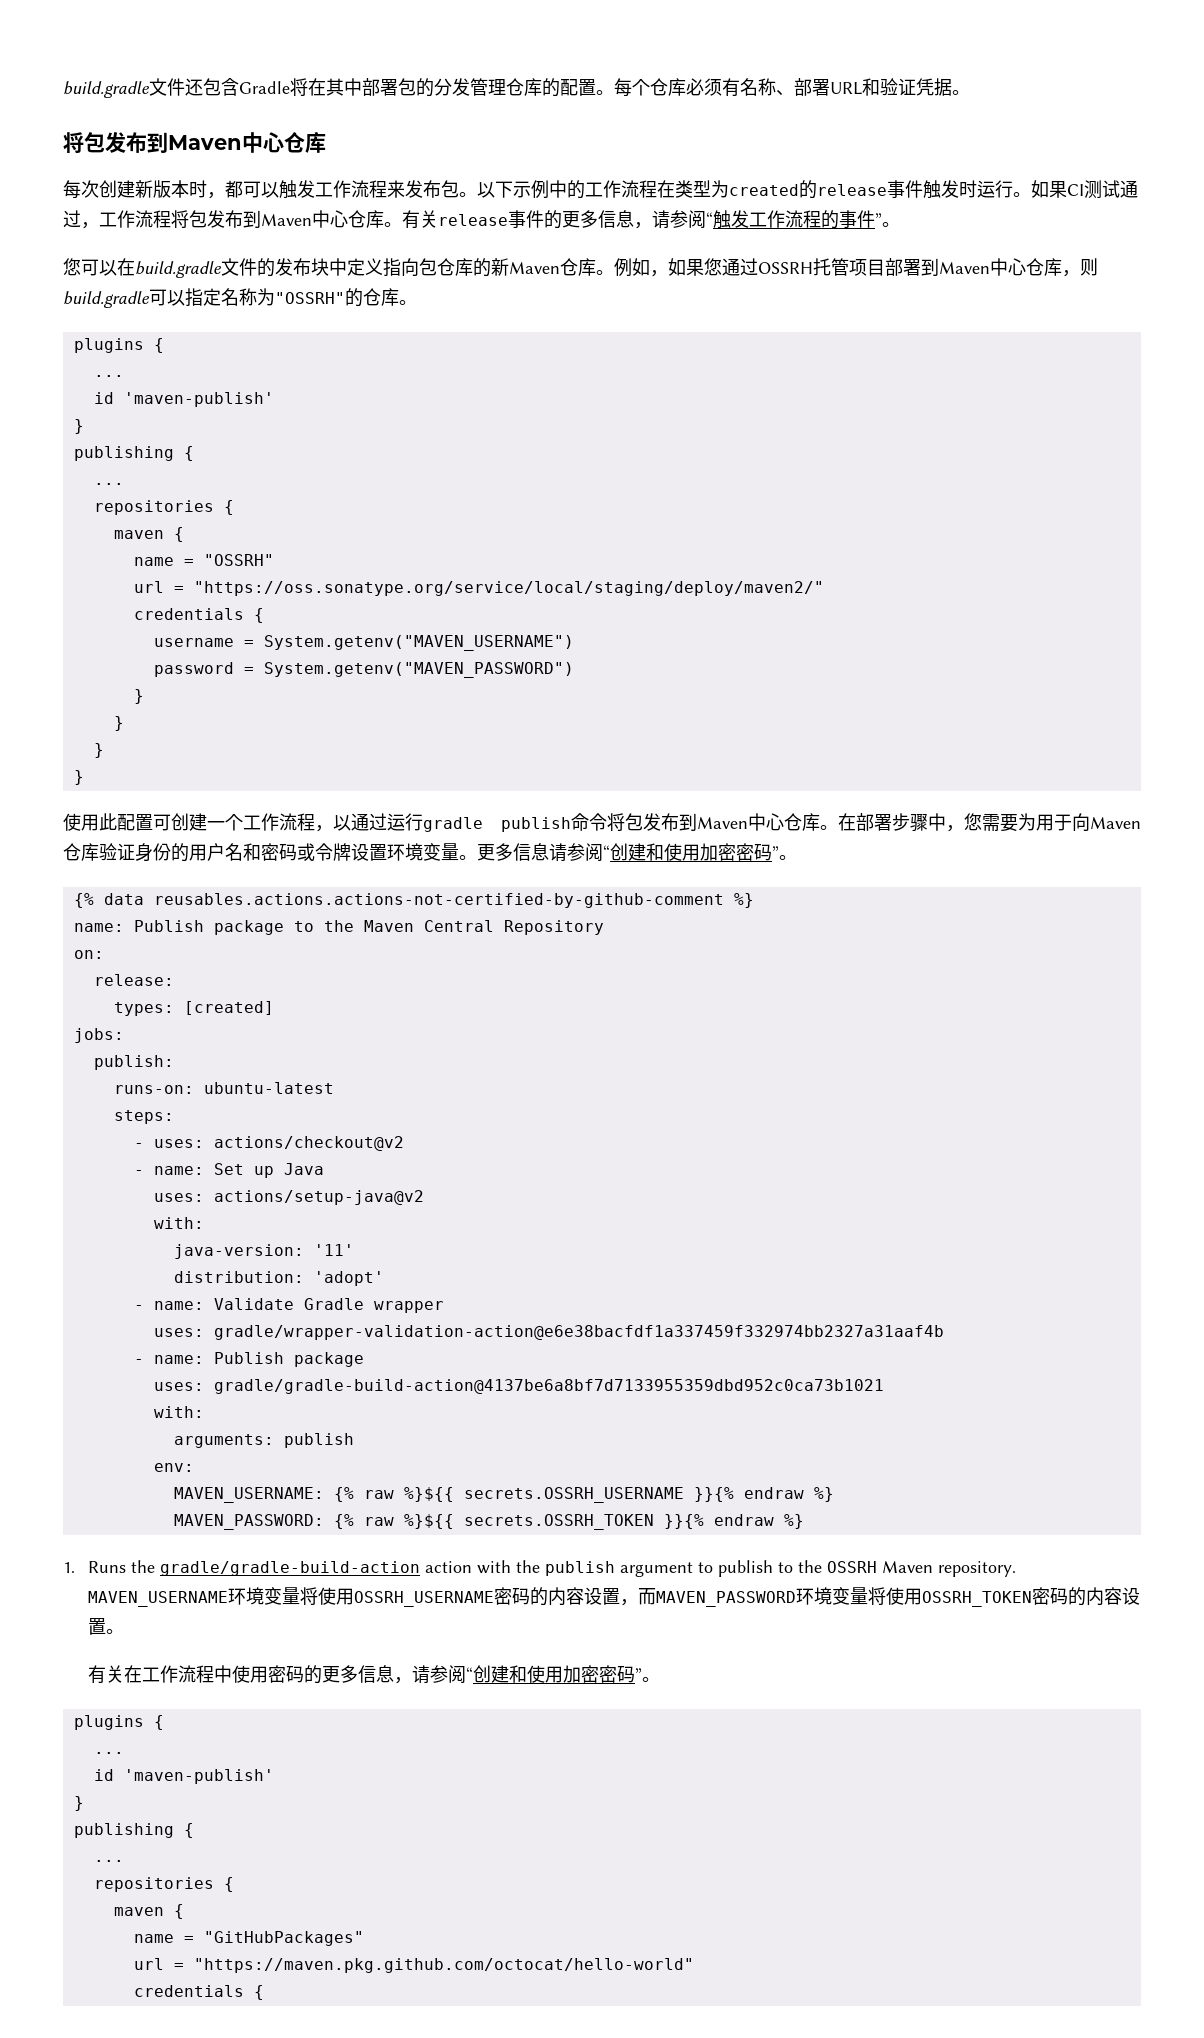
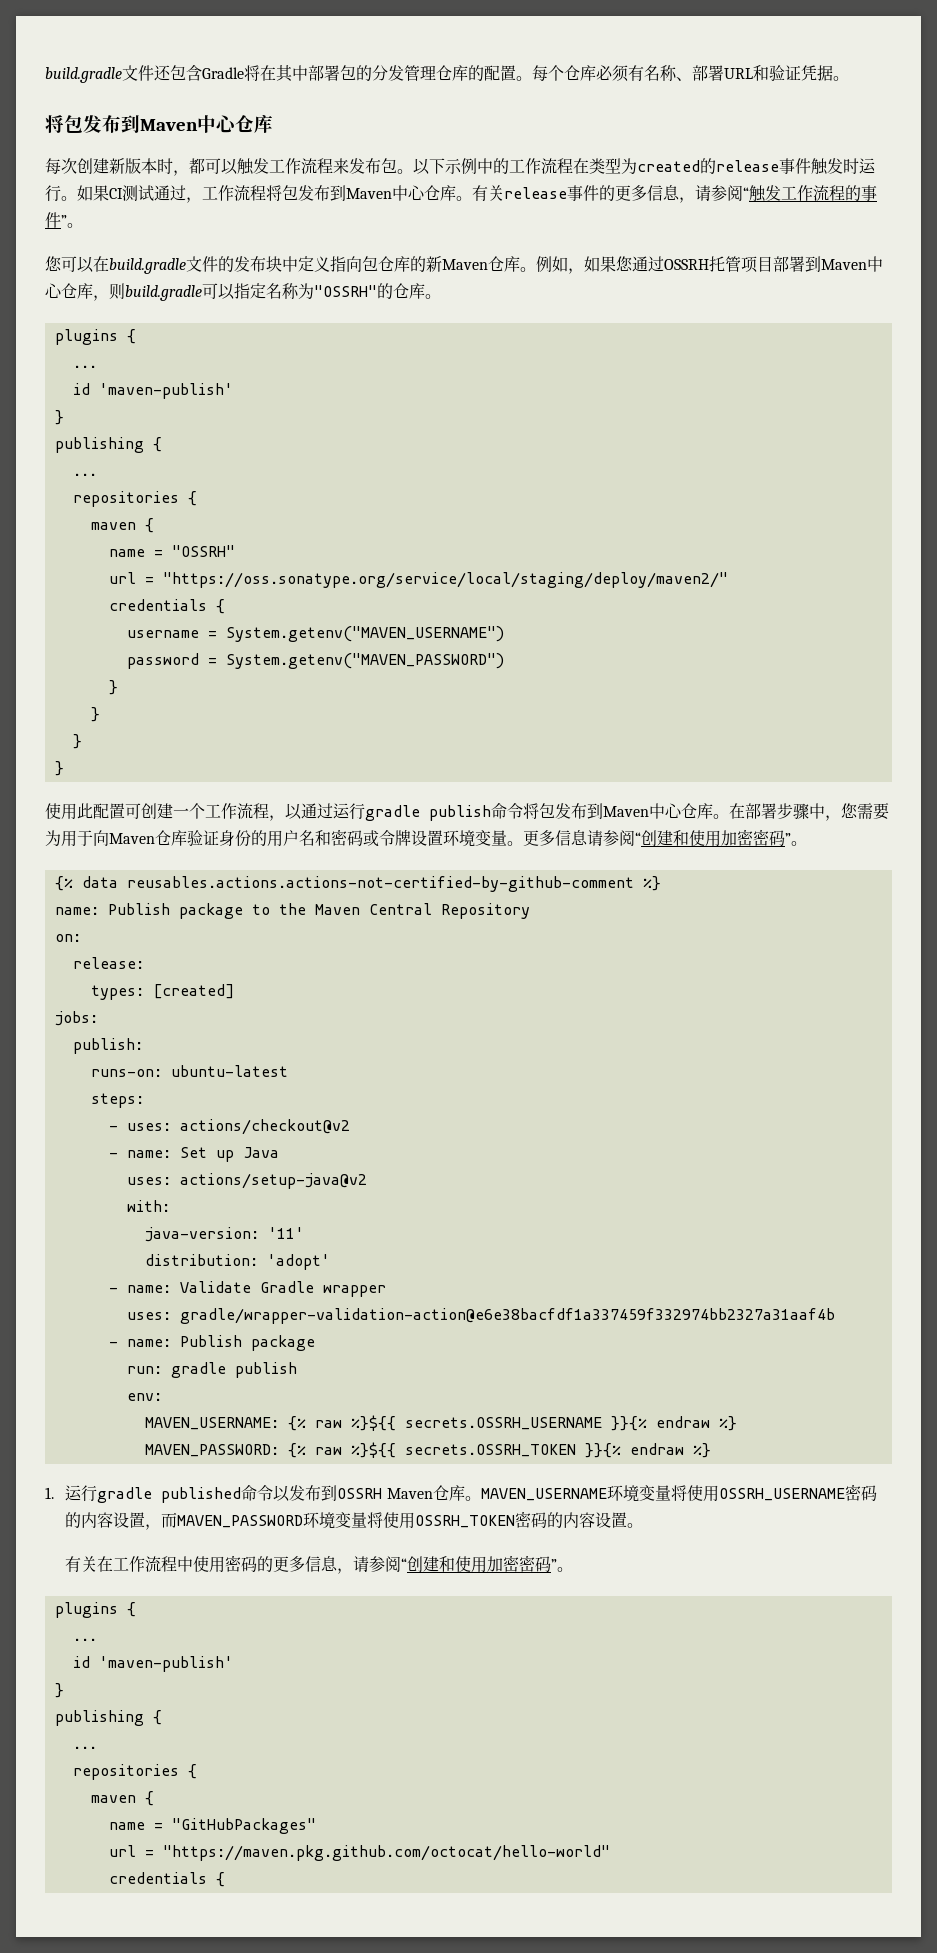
- uses: gradle/gradle-build-action@4137be6a8bf7d7133955359dbd952c0ca73b1021
- with:
- arguments: publish
+ run: gradle publish
- 1. Runs the gradle/gradle-build-action action with the publish argument to publish to the OSSRH Maven repository.
+ 1.运行gradle published命令以发布到OSSRH Maven仓库。

